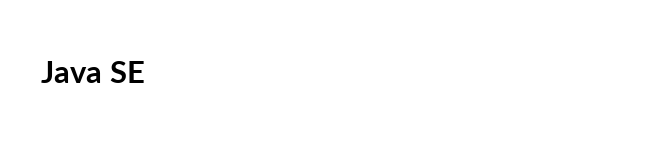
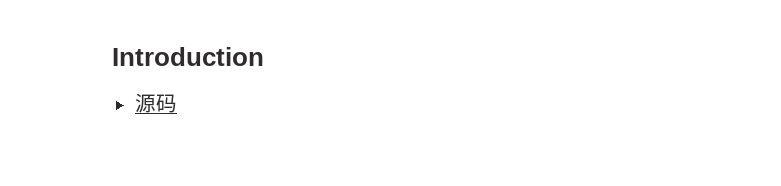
- Java SE
+ Introduction
+ 源码

